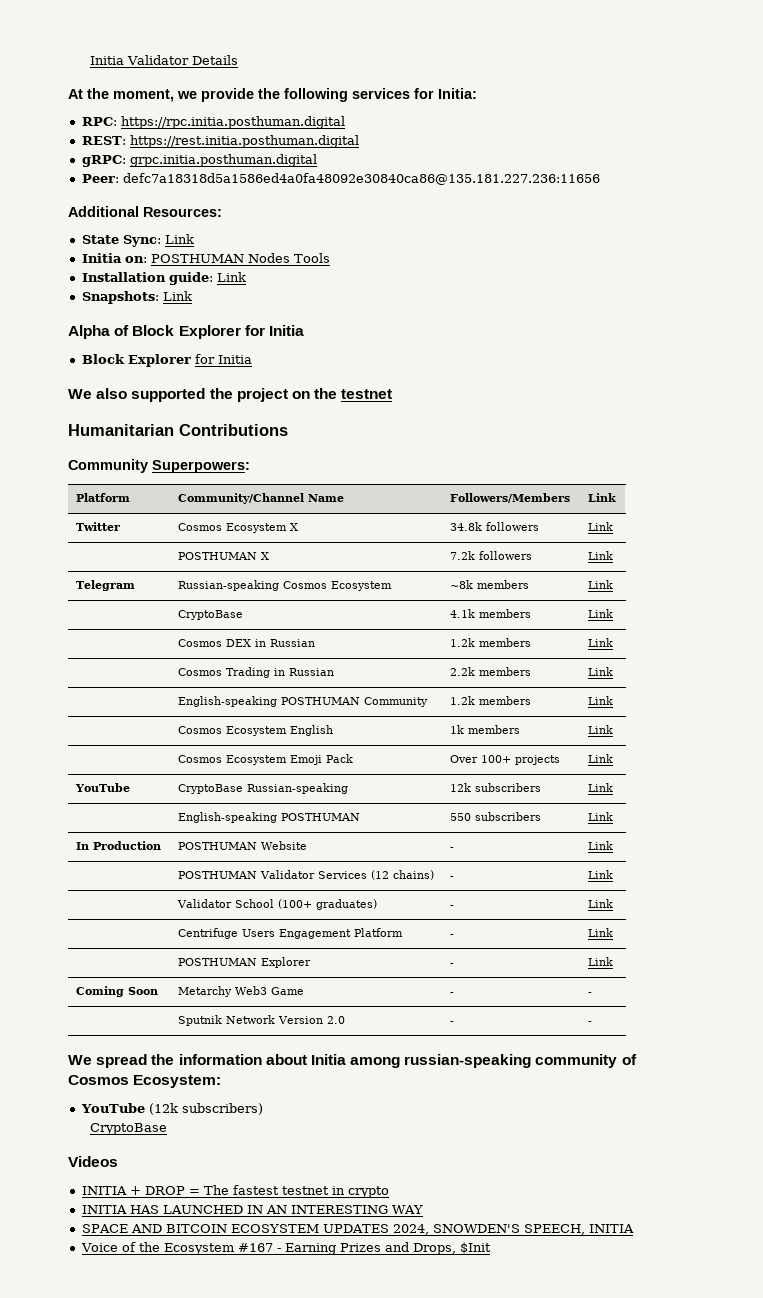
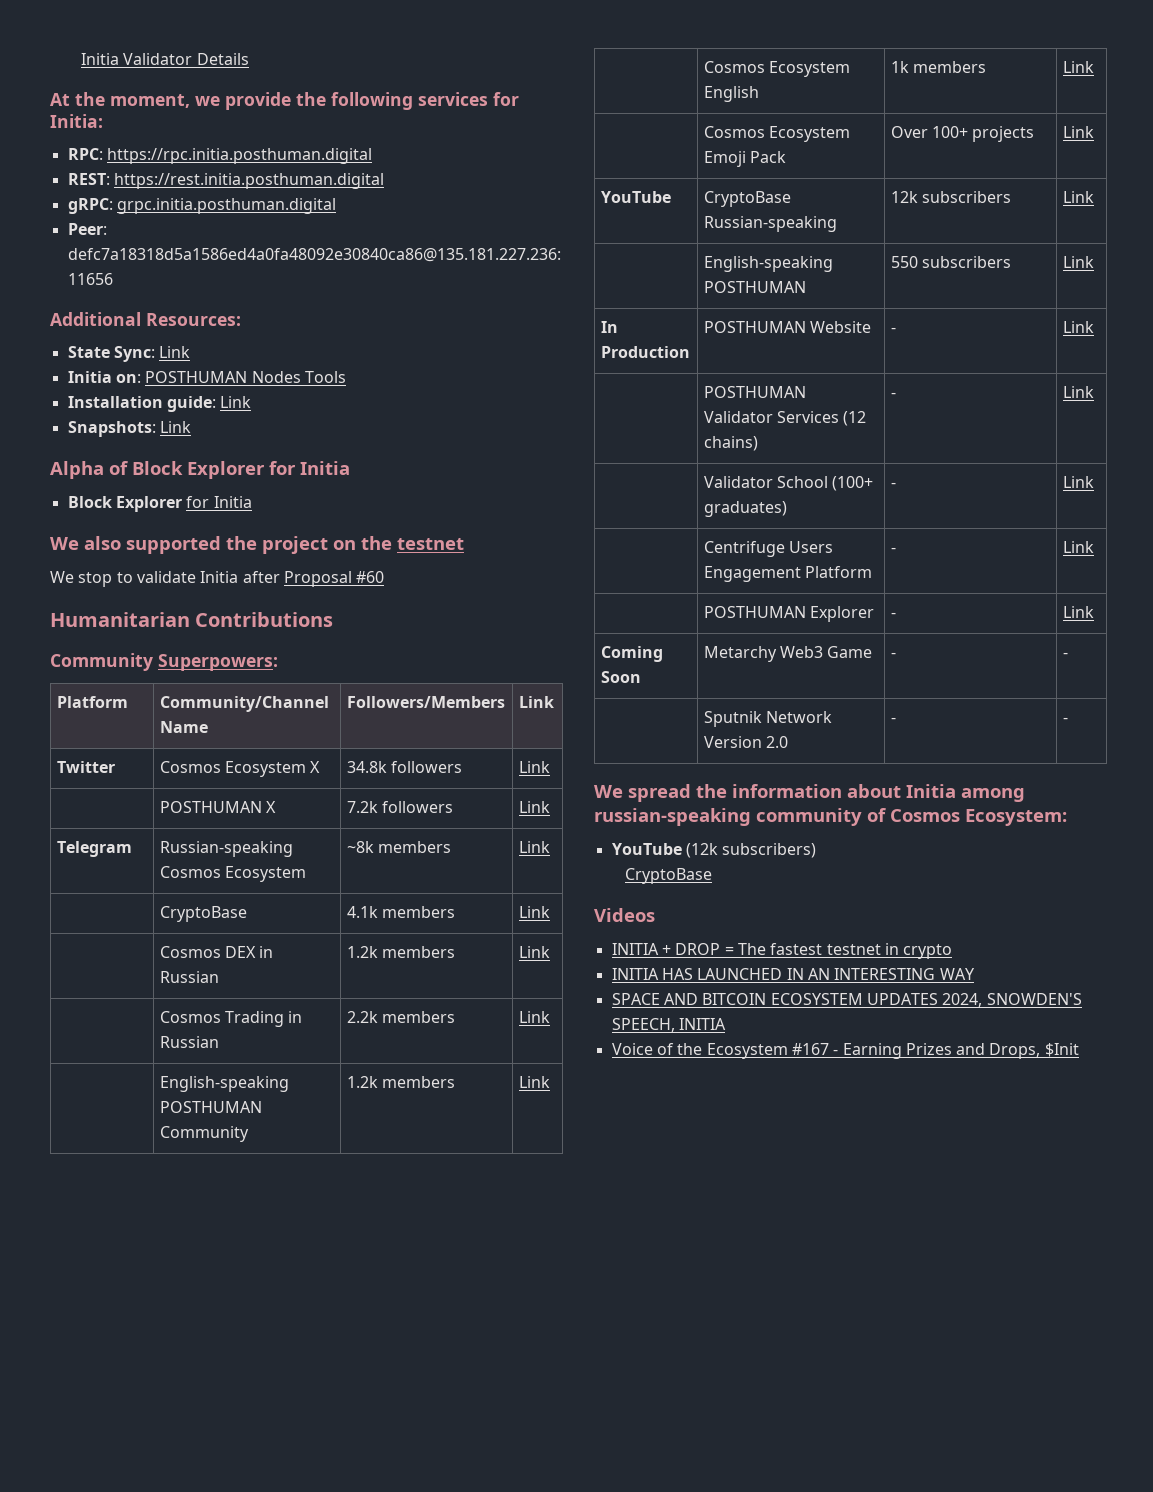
+ We stop to validate Initia after Proposal #60

